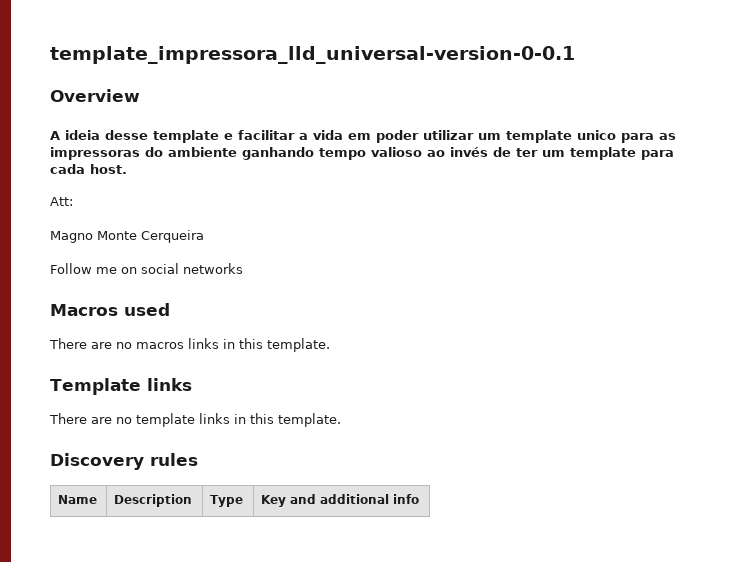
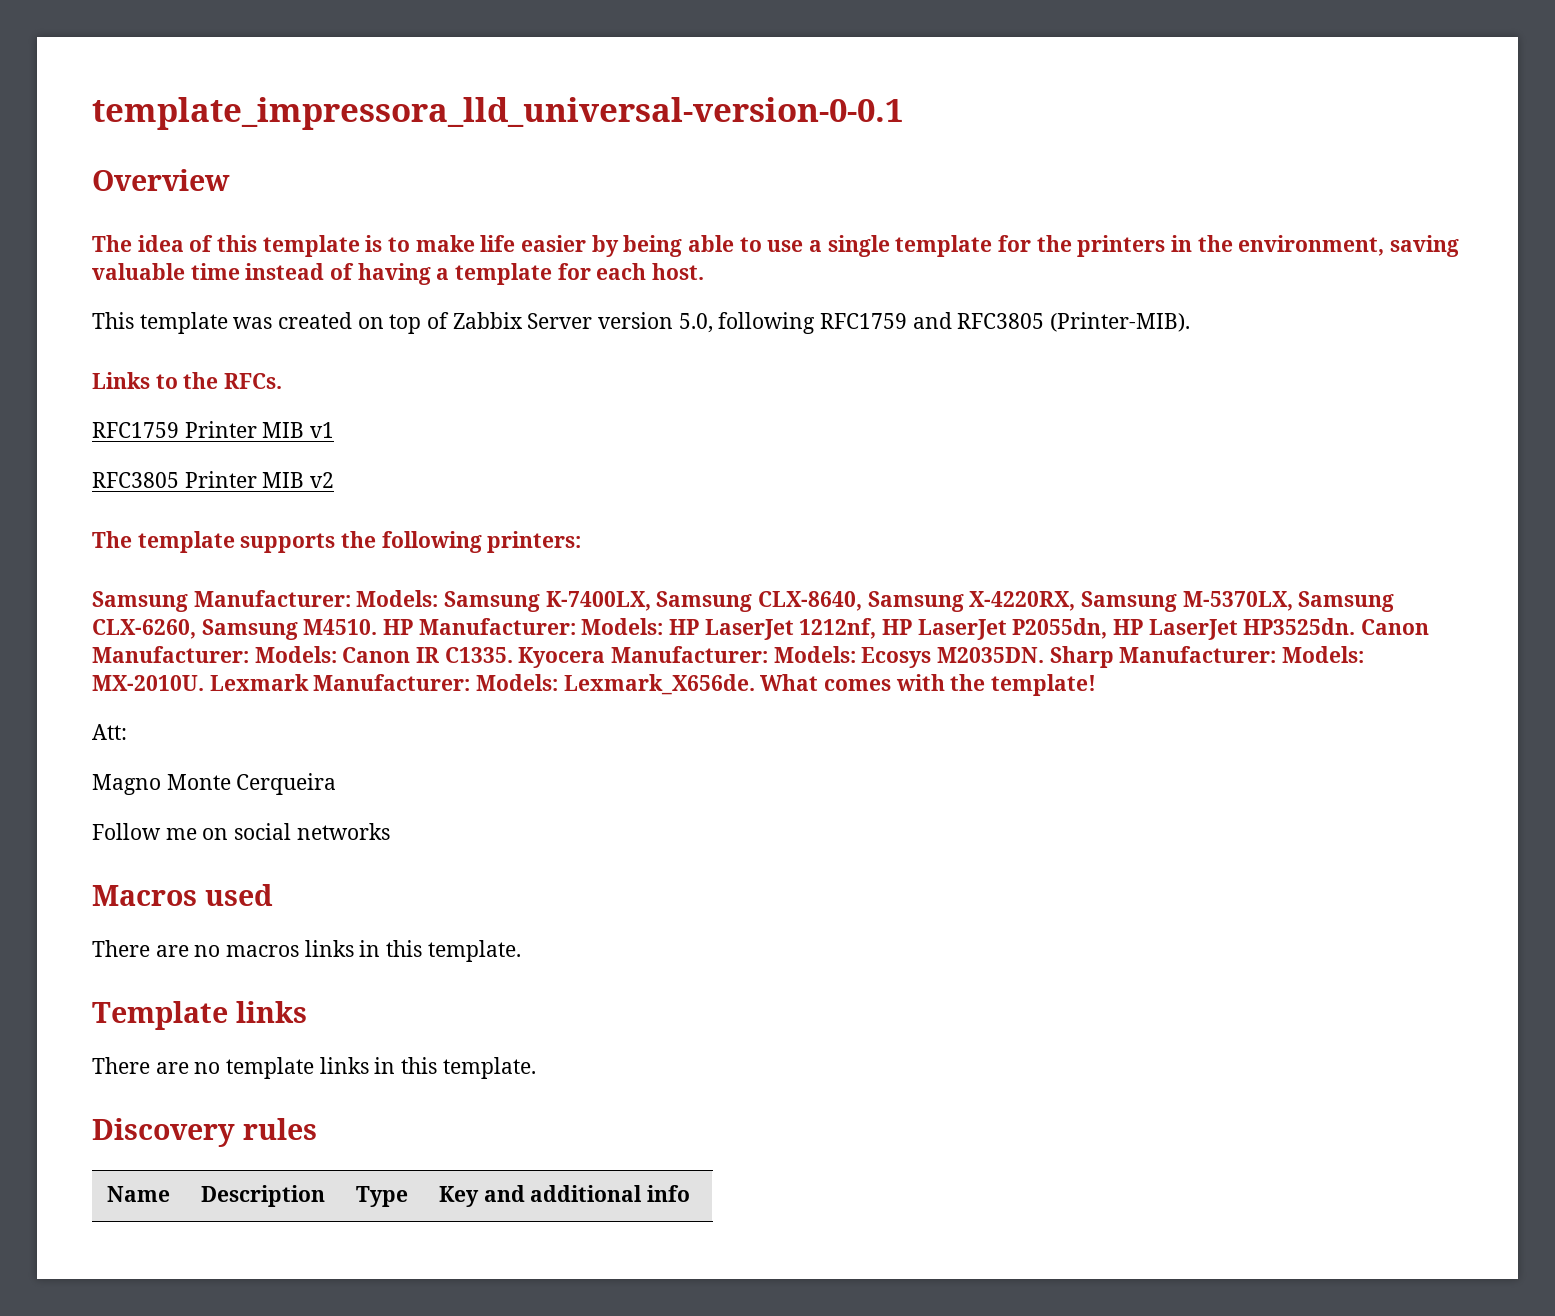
- A ideia desse template e facilitar a vida em poder utilizar um template unico para as impressoras do ambiente ganhando tempo valioso ao invés de ter um template para cada host.
+ The idea of this template is to make life easier by being able to use a single template for the printers in the environment, saving valuable time instead of having a template for each host.
+ This template was created on top of Zabbix Server version 5.0, following RFC1759 and RFC3805 (Printer-MIB).
+ Links to the RFCs.
+ RFC1759 Printer MIB v1
+ RFC3805 Printer MIB v2
+ The template supports the following printers:
+ Samsung Manufacturer: Models: Samsung K-7400LX, Samsung CLX-8640, Samsung X-4220RX, Samsung M-5370LX, Samsung CLX-6260, Samsung M4510. HP Manufacturer: Models: HP LaserJet 1212nf, HP LaserJet P2055dn, HP LaserJet HP3525dn. Canon Manufacturer: Models: Canon IR C1335. Kyocera Manufacturer: Models: Ecosys M2035DN. Sharp Manufacturer: Models: MX-2010U. Lexmark Manufacturer: Models: Lexmark_X656de. What comes with the template!

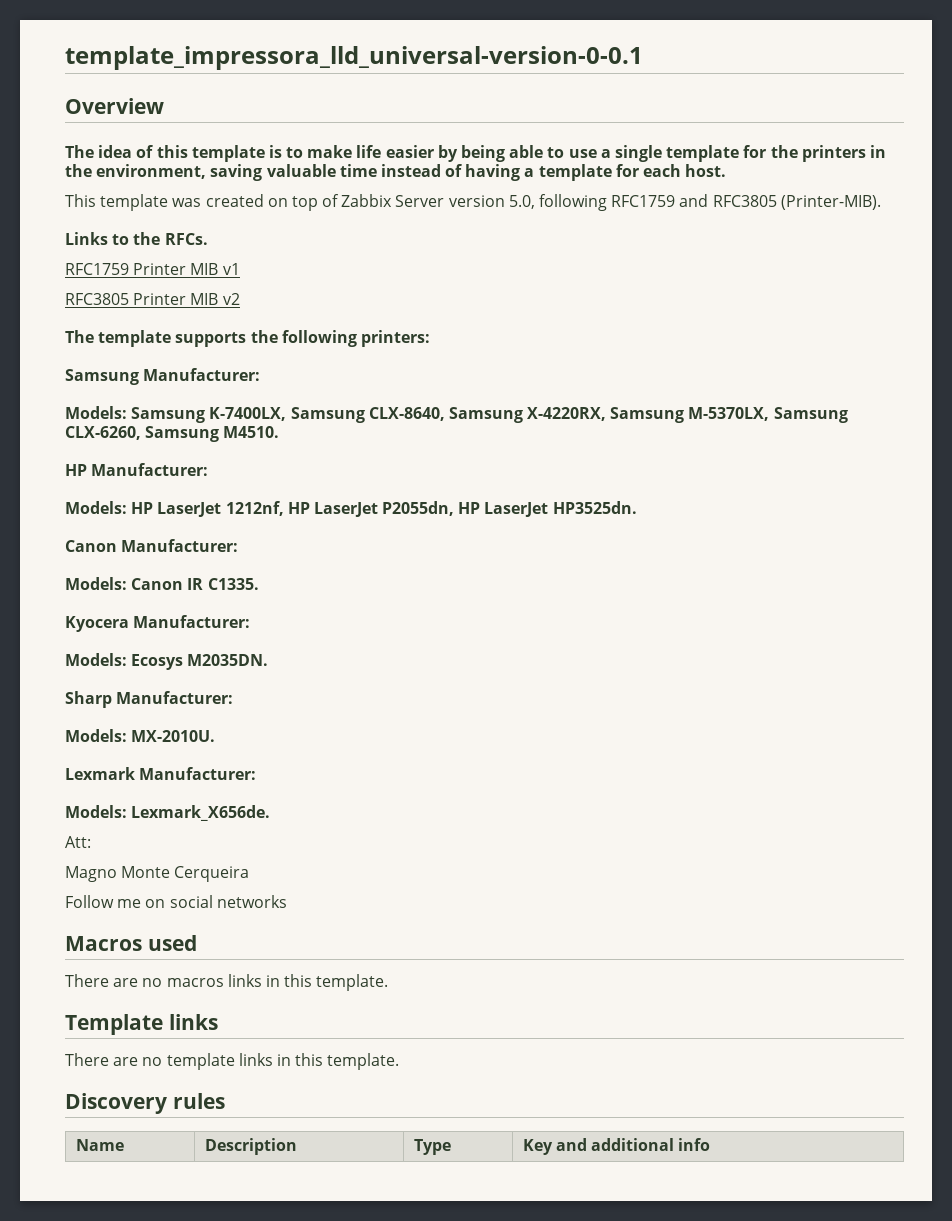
- Samsung Manufacturer: Models: Samsung K-7400LX, Samsung CLX-8640, Samsung X-4220RX, Samsung M-5370LX, Samsung CLX-6260, Samsung M4510. HP Manufacturer: Models: HP LaserJet 1212nf, HP LaserJet P2055dn, HP LaserJet HP3525dn. Canon Manufacturer: Models: Canon IR C1335. Kyocera Manufacturer: Models: Ecosys M2035DN. Sharp Manufacturer: Models: MX-2010U. Lexmark Manufacturer: Models: Lexmark_X656de. What comes with the template!
+ Samsung Manufacturer:
+ Models: Samsung K-7400LX, Samsung CLX-8640, Samsung X-4220RX, Samsung M-5370LX, Samsung CLX-6260, Samsung M4510.
+ HP Manufacturer:
+ Models: HP LaserJet 1212nf, HP LaserJet P2055dn, HP LaserJet HP3525dn.
+ Canon Manufacturer:
+ Models: Canon IR C1335.
+ Kyocera Manufacturer:
+ Models: Ecosys M2035DN.
+ Sharp Manufacturer:
+ Models: MX-2010U.
+ Lexmark Manufacturer:
+ Models: Lexmark_X656de.

